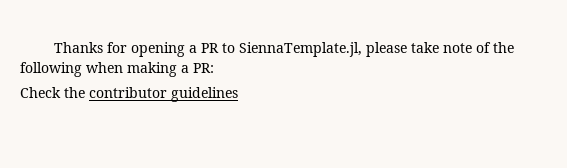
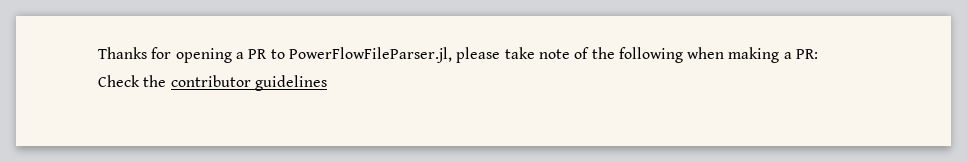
- Thanks for opening a PR to SiennaTemplate.jl, please take note of the following when making a PR:
+ Thanks for opening a PR to PowerFlowFileParser.jl, please take note of the following when making a PR:

